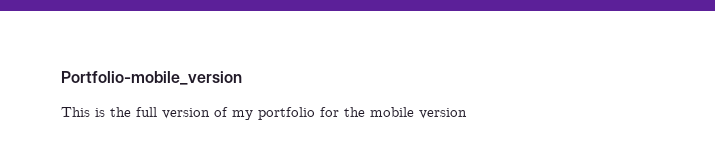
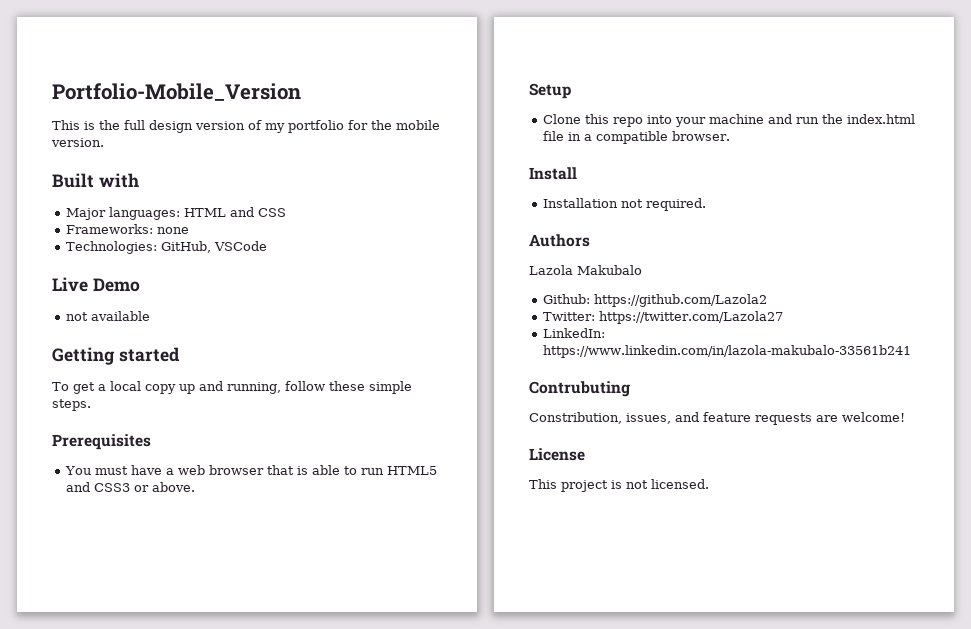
- Portfolio-mobile_version
+ Portfolio-Mobile_Version
- This is the full version of my portfolio for the mobile version
+ This is the full design version of my portfolio for the mobile version.
+ Built with
+ Major languages: HTML and CSS
+ Frameworks: none
+ Technologies: GitHub, VSCode
+ Live Demo
+ not available
+ Getting started
+ To get a local copy up and running, follow these simple steps.
+ Prerequisites
+ You must have a web browser that is able to run HTML5 and CSS3 or above.
+ Setup
+ Clone this repo into your machine and run the index.html file in a compatible browser.
+ Install
+ Installation not required.
+ Authors
+ Lazola Makubalo
+ Github: https://github.com/Lazola2
+ Twitter: https://twitter.com/Lazola27
+ LinkedIn: https://www.linkedin.com/in/lazola-makubalo-33561b241
+ Contrubuting
+ Constribution, issues, and feature requests are welcome!
+ License
+ This project is not licensed.

